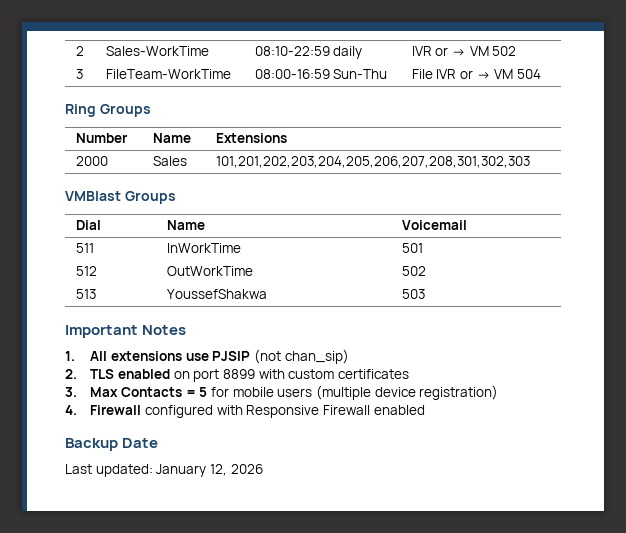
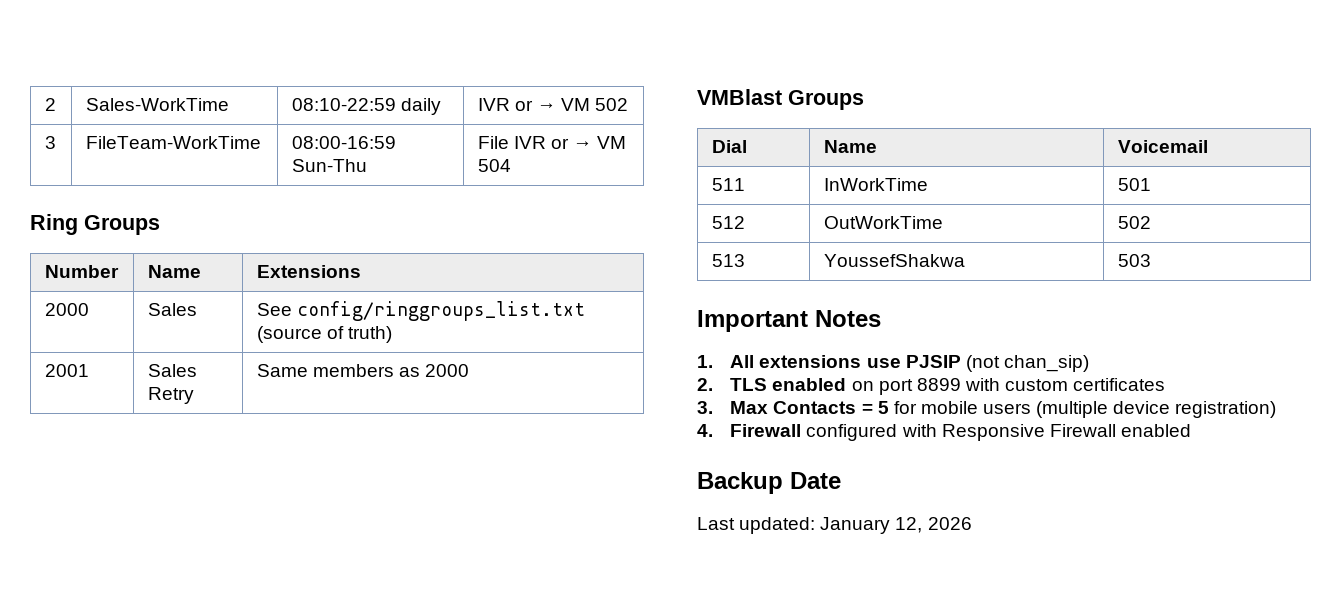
- 2000 | Sales | 101,201,202,203,204,205,206,207,208,301,302,303
+ 2000 | Sales | See config/ringgroups_list.txt (source of truth)
+ 2001 | Sales Retry | Same members as 2000

